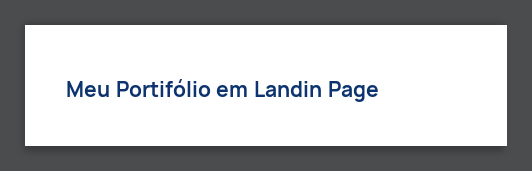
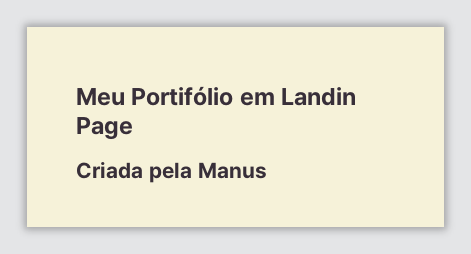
+ Criada pela Manus

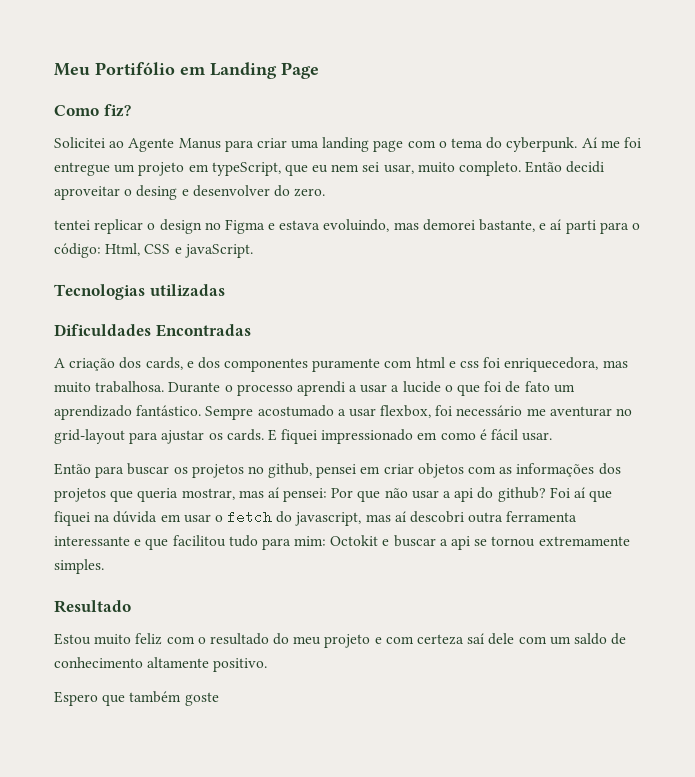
- Meu Portifólio em Landin Page
+ Meu Portifólio em Landing Page
- Criada pela Manus
+ Como fiz?
+ Solicitei ao Agente Manus para criar uma landing page com o tema do cyberpunk. Aí me foi entregue um projeto em typeScript, que eu nem sei usar, muito completo. Então decidi aproveitar o desing e desenvolver do zero.
+ tentei replicar o design no Figma e estava evoluindo, mas demorei bastante, e aí parti para o código: Html, CSS e javaScript.
+ Tecnologias utilizadas
+ Dificuldades Encontradas
+ A criação dos cards, e dos componentes puramente com html e css foi enriquecedora, mas muito trabalhosa. Durante o processo aprendi a usar a lucide o que foi de fato um aprendizado fantástico. Sempre acostumado a usar flexbox, foi necessário me aventurar no grid-layout para ajustar os cards. E fiquei impressionado em como é fácil usar.
+ Então para buscar os projetos no github, pensei em criar objetos com as informações dos projetos que queria mostrar, mas aí pensei: Por que não usar a api do github? Foi aí que fiquei na dúvida em usar o fetch do javascript, mas aí descobri outra ferramenta interessante e que facilitou tudo para mim: Octokit e buscar a api se tornou extremamente simples.
+ Resultado
+ Estou muito feliz com o resultado do meu projeto e com certeza saí dele com um saldo de conhecimento altamente positivo.
+ Espero que também goste

